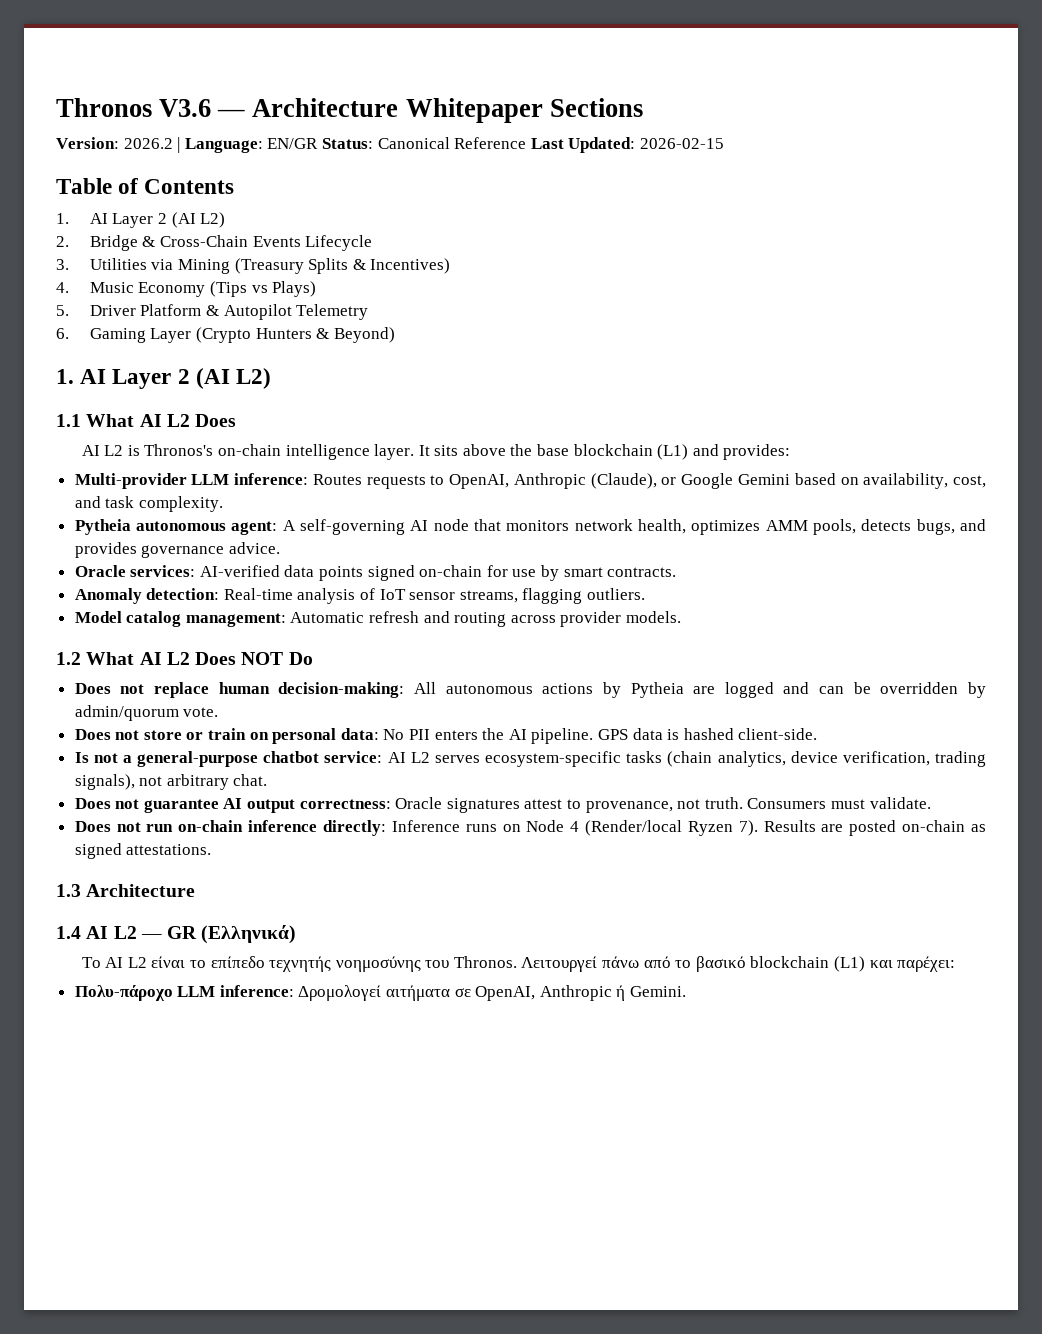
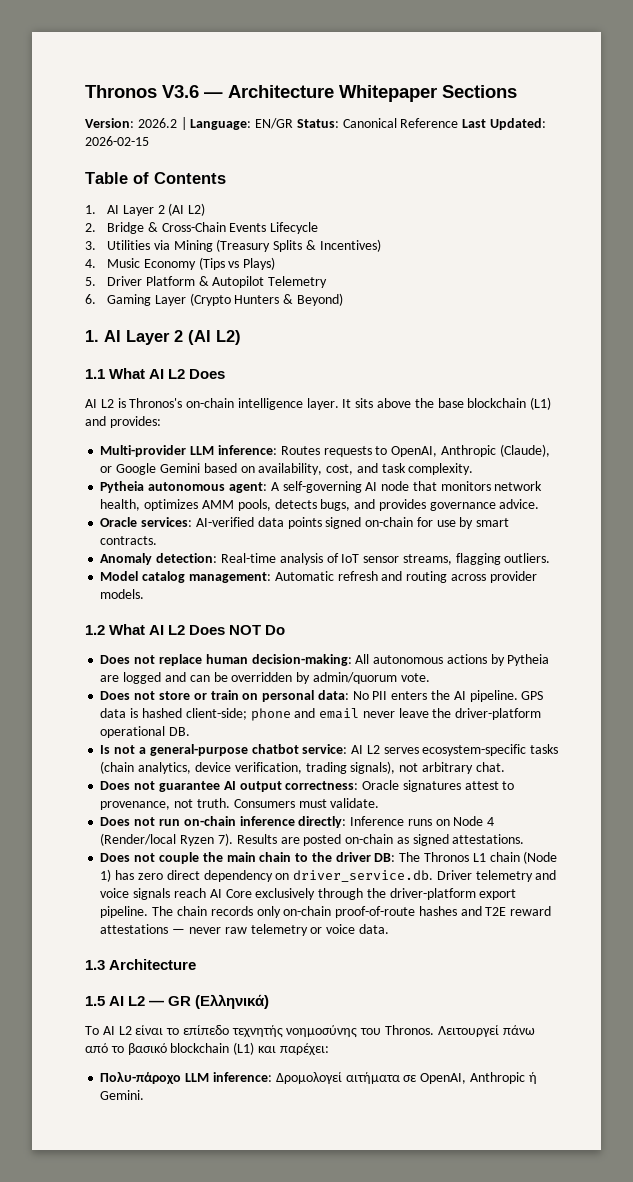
- GPS data is hashed client-side.
+ GPS data is hashed client-side; phone and email never leave the driver-platform operational DB.
+ Does not couple the main chain to the driver DB: The Thronos L1 chain (Node 1) has zero direct dependency on driver_service.db. Driver telemetry and voice signals reach AI Core exclusively through the driver-platform export pipeline. The chain records only on-chain proof-of-route hashes and T2E reward attestations — never raw telemetry or voice data.
- 1.4 AI L2 — GR (Ελληνικά)
+ 1.5 AI L2 — GR (Ελληνικά)

